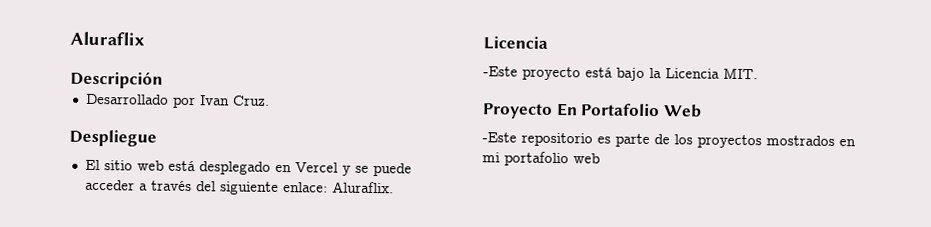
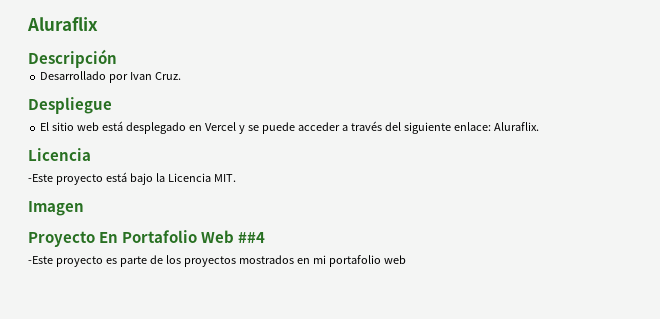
+ Imagen
- Proyecto En Portafolio Web
- -Este repositorio es parte de los proyectos mostrados en mi portafolio web
+ Proyecto En Portafolio Web ##4
+ -Este proyecto es parte de los proyectos mostrados en mi portafolio web

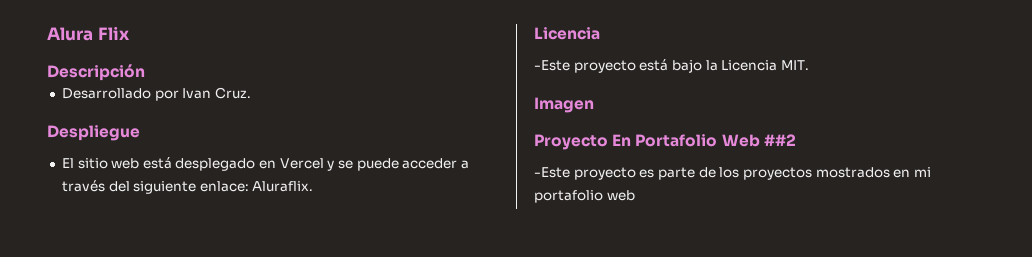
- Aluraflix
+ Alura Flix
- Proyecto En Portafolio Web ##4
+ Proyecto En Portafolio Web ##2

